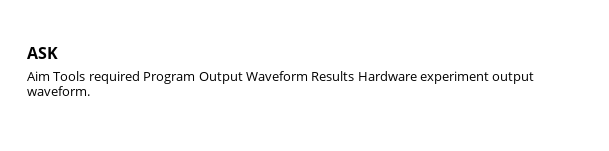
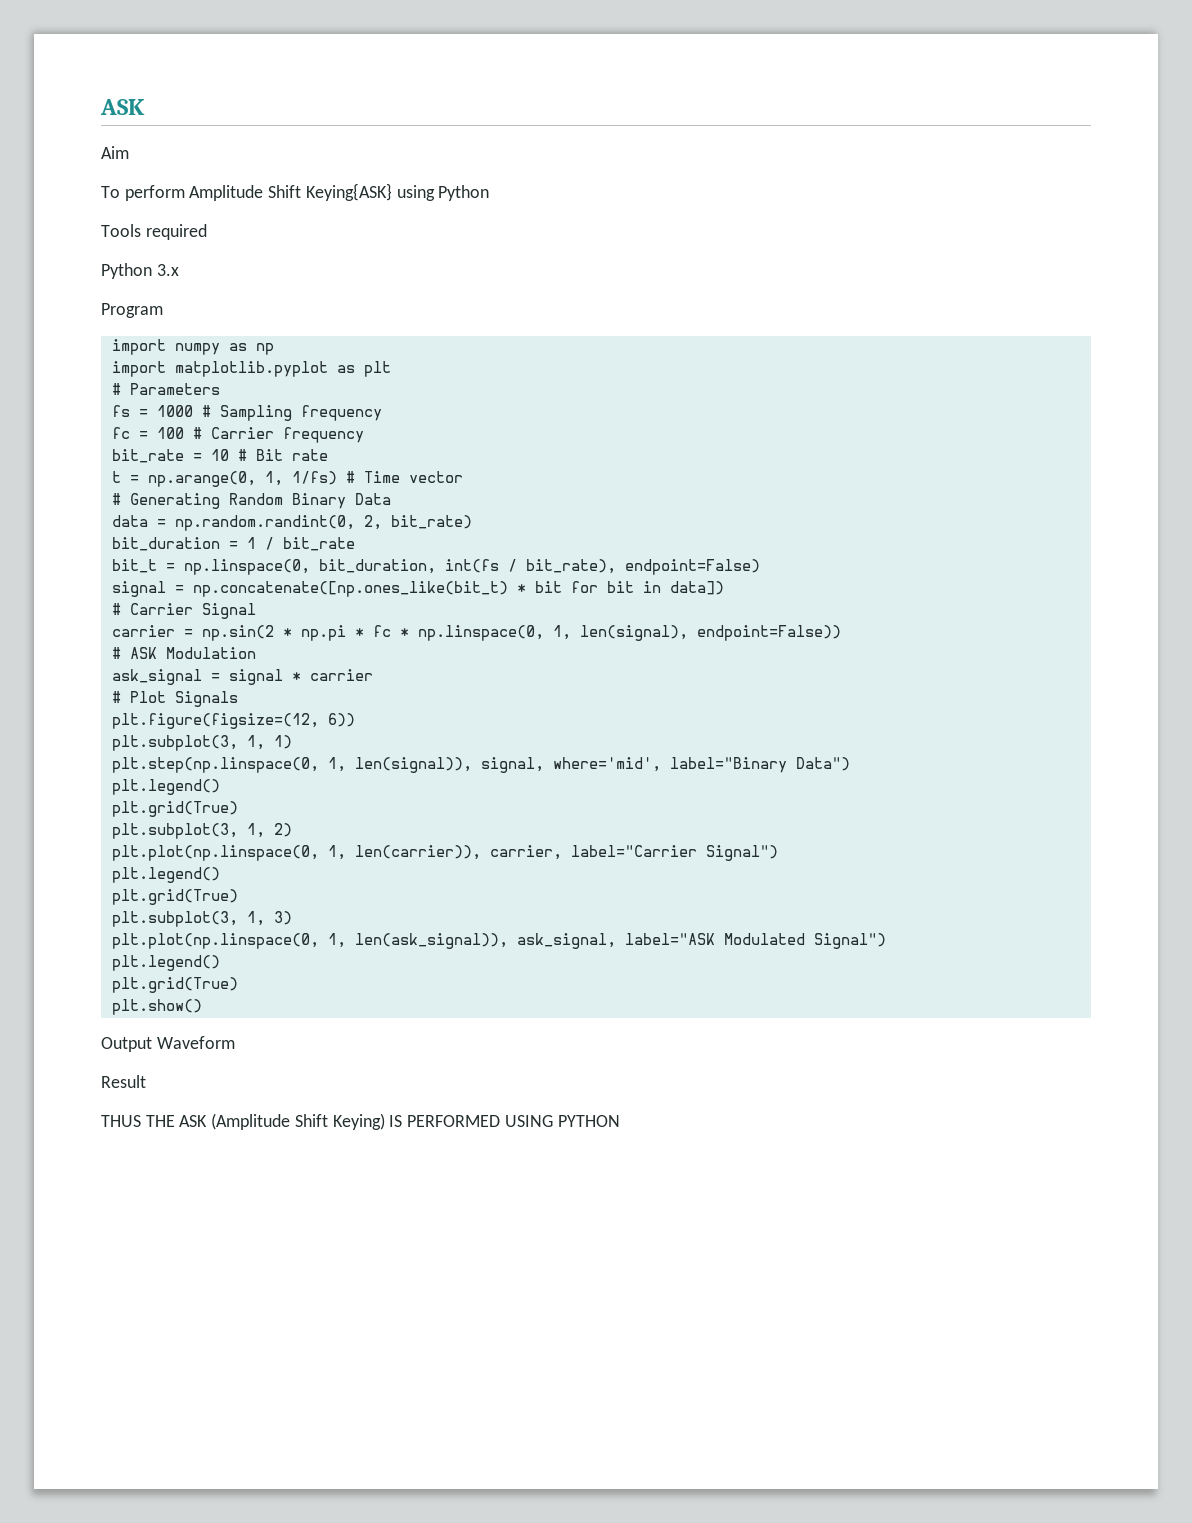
- Aim Tools required Program Output Waveform Results Hardware experiment output waveform.
+ Aim
+ To perform Amplitude Shift Keying{ASK} using Python
+ Tools required
+ Python 3.x
+ Program
+ import numpy as np
+ import matplotlib.pyplot as plt
+ # Parameters
+ fs = 1000 # Sampling frequency
+ fc = 100 # Carrier frequency
+ bit_rate = 10 # Bit rate
+ t = np.arange(0, 1, 1/fs) # Time vector
+ # Generating Random Binary Data
+ data = np.random.randint(0, 2, bit_rate)
+ bit_duration = 1 / bit_rate
+ bit_t = np.linspace(0, bit_duration, int(fs / bit_rate), endpoint=False)
+ signal = np.concatenate([np.ones_like(bit_t) * bit for bit in data])
+ # Carrier Signal
+ carrier = np.sin(2 * np.pi * fc * np.linspace(0, 1, len(signal), endpoint=False))
+ # ASK Modulation
+ ask_signal = signal * carrier
+ # Plot Signals
+ plt.figure(figsize=(12, 6))
+ plt.subplot(3, 1, 1)
+ plt.step(np.linspace(0, 1, len(signal)), signal, where='mid', label="Binary Data")
+ plt.legend()
+ plt.grid(True)
+ plt.subplot(3, 1, 2)
+ plt.plot(np.linspace(0, 1, len(carrier)), carrier, label="Carrier Signal")
+ plt.legend()
+ plt.grid(True)
+ plt.subplot(3, 1, 3)
+ plt.plot(np.linspace(0, 1, len(ask_signal)), ask_signal, label="ASK Modulated Signal")
+ plt.legend()
+ plt.grid(True)
+ plt.show()
+ Output Waveform
+ Result
+ THUS THE ASK (Amplitude Shift Keying) IS PERFORMED USING PYTHON

